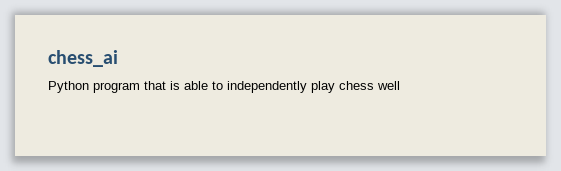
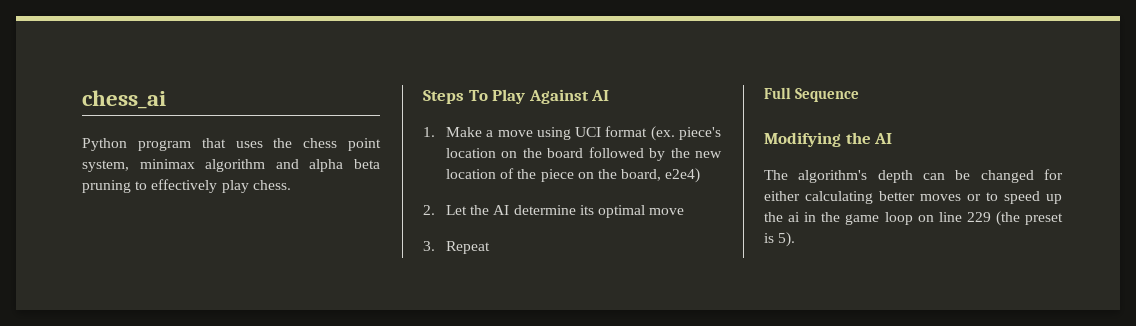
- Python program that is able to independently play chess well
+ Python program that uses the chess point system, minimax algorithm and alpha beta pruning to effectively play chess.
+ Steps To Play Against AI
+ 1. Make a move using UCI format (ex. piece's location on the board followed by the new location of the piece on the board, e2e4)
+ 2. Let the AI determine its optimal move
+ 3. Repeat
+ Full Sequence
+ Modifying the AI
+ The algorithm's depth can be changed for either calculating better moves or to speed up the ai in the game loop on line 229 (the preset is 5).

